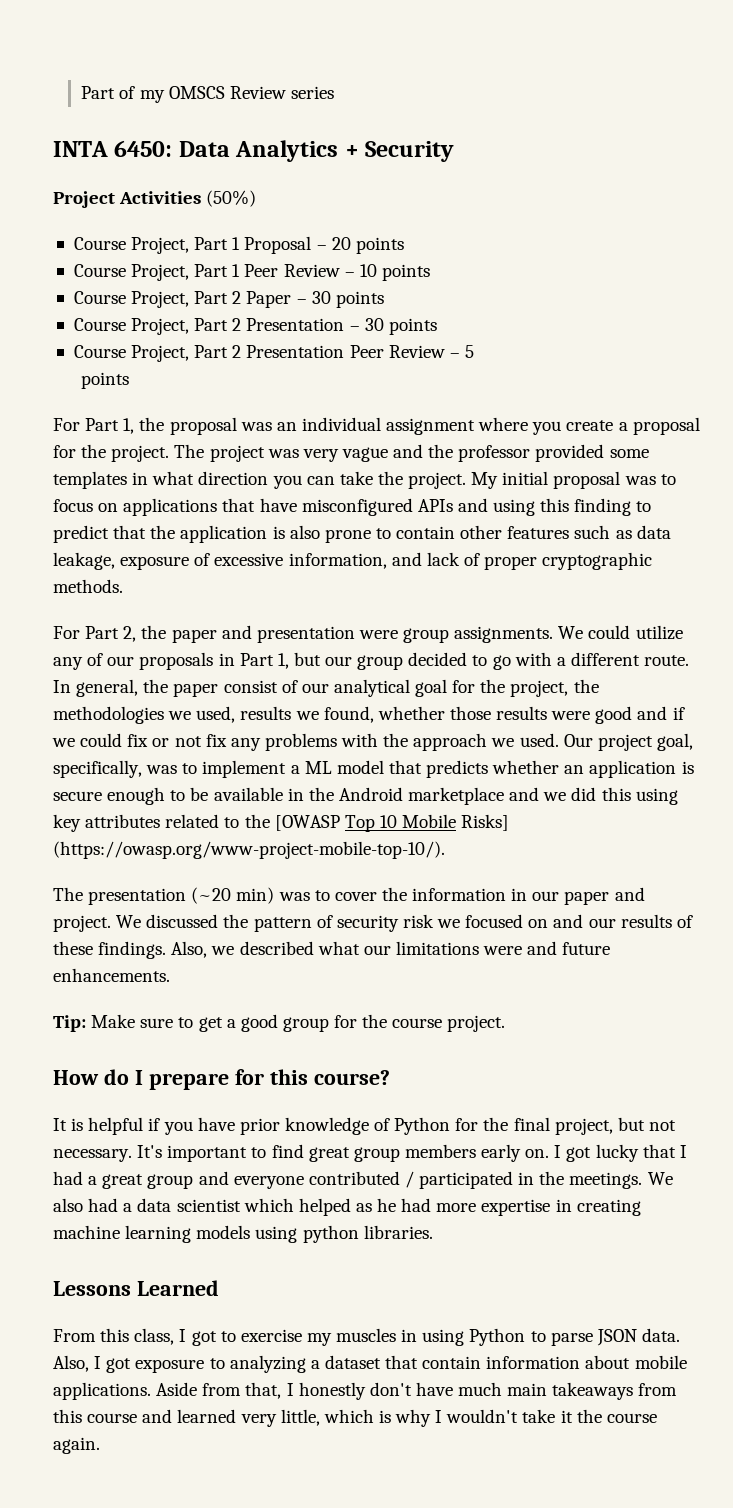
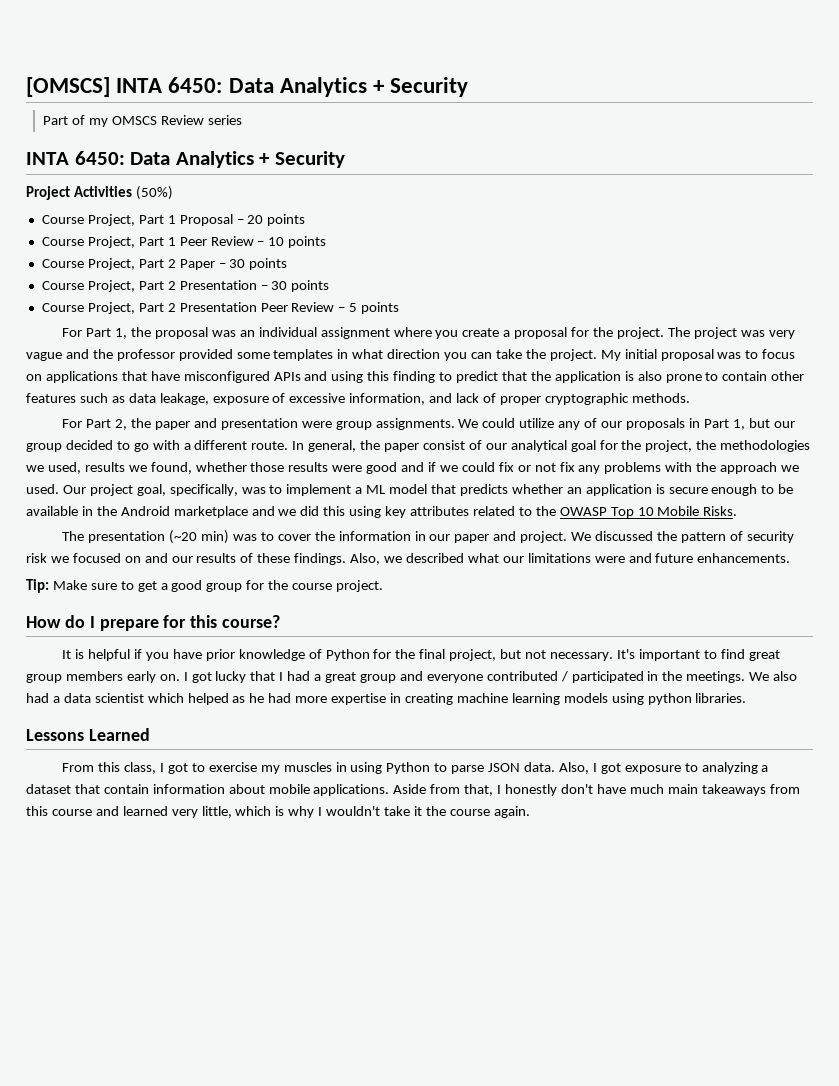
+ [OMSCS] INTA 6450: Data Analytics + Security
- Course Project, Part 2 Presentation Peer Review – 5
- points
+ Course Project, Part 2 Presentation Peer Review – 5 points
- Our project goal, specifically, was to implement a ML model that predicts whether an application is secure enough to be available in the Android marketplace and we did this using key attributes related to the [OWASP Top 10 Mobile Risks] (https://owasp.org/www-project-mobile-top-10/).
+ Our project goal, specifically, was to implement a ML model that predicts whether an application is secure enough to be available in the Android marketplace and we did this using key attributes related to the OWASP Top 10 Mobile Risks.

